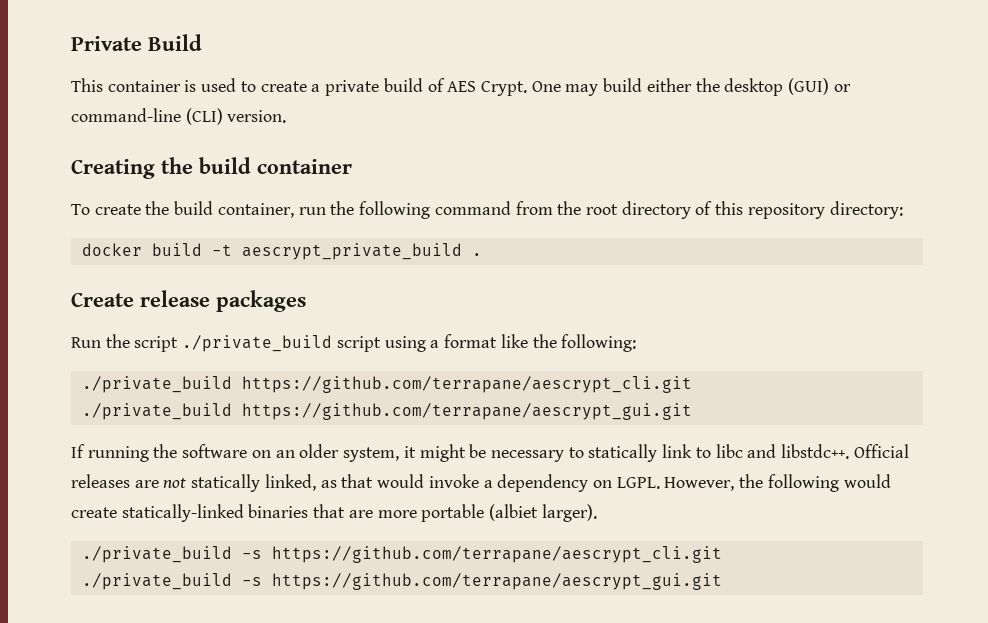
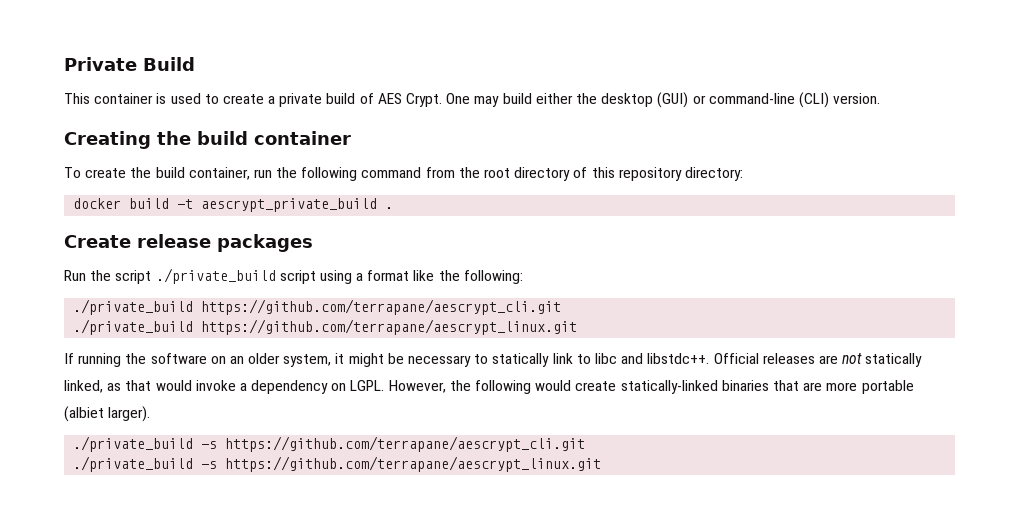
- ./private_build https://github.com/terrapane/aescrypt_gui.git
+ ./private_build https://github.com/terrapane/aescrypt_linux.git
- ./private_build -s https://github.com/terrapane/aescrypt_gui.git
+ ./private_build -s https://github.com/terrapane/aescrypt_linux.git

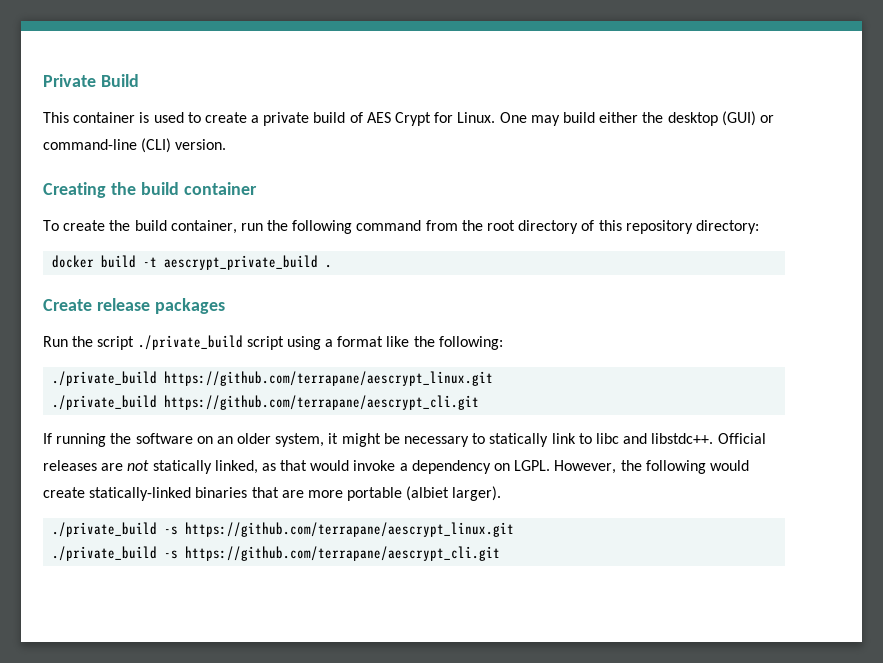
- This container is used to create a private build of AES Crypt.
+ This container is used to create a private build of AES Crypt for Linux.
+ ./private_build https://github.com/terrapane/aescrypt_linux.git
  ./private_build https://github.com/terrapane/aescrypt_cli.git
- ./private_build https://github.com/terrapane/aescrypt_linux.git
+ ./private_build -s https://github.com/terrapane/aescrypt_linux.git
  ./private_build -s https://github.com/terrapane/aescrypt_cli.git
- ./private_build -s https://github.com/terrapane/aescrypt_linux.git

